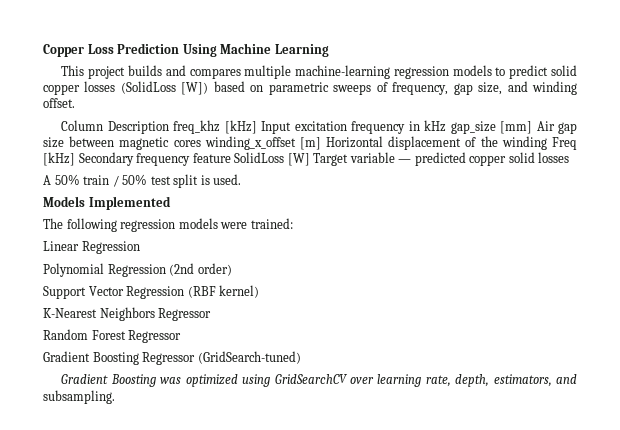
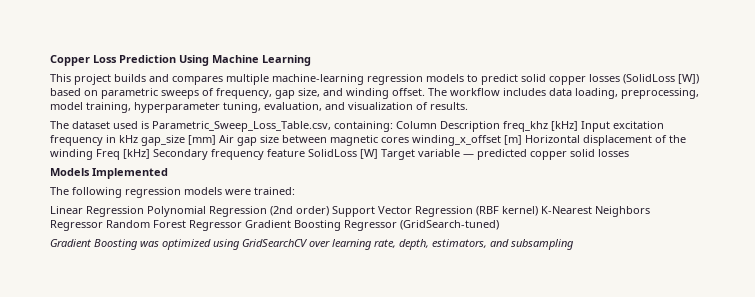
- This project builds and compares multiple machine-learning regression models to predict solid copper losses (SolidLoss [W]) based on parametric sweeps of frequency, gap size, and winding offset.
- Column Description freq_khz [kHz] Input excitation frequency in kHz gap_size [mm] Air gap size between magnetic cores winding_x_offset [m] Horizontal displacement of the winding Freq [kHz] Secondary frequency feature SolidLoss [W] Target variable — predicted copper solid losses
+ This project builds and compares multiple machine-learning regression models to predict solid copper losses (SolidLoss [W]) based on parametric sweeps of frequency, gap size, and winding offset. The workflow includes data loading, preprocessing, model training, hyperparameter tuning, evaluation, and visualization of results.
+ The dataset used is Parametric_Sweep_Loss_Table.csv, containing: Column Description freq_khz [kHz] Input excitation frequency in kHz gap_size [mm] Air gap size between magnetic cores winding_x_offset [m] Horizontal displacement of the winding Freq [kHz] Secondary frequency feature SolidLoss [W] Target variable — predicted copper solid losses
- A 50% train / 50% test split is used.
- Linear Regression
- Polynomial Regression (2nd order)
- Support Vector Regression (RBF kernel)
- K-Nearest Neighbors Regressor
- Random Forest Regressor
- Gradient Boosting Regressor (GridSearch-tuned)
+ Linear Regression Polynomial Regression (2nd order) Support Vector Regression (RBF kernel) K-Nearest Neighbors Regressor Random Forest Regressor Gradient Boosting Regressor (GridSearch-tuned)
- Gradient Boosting was optimized using GridSearchCV over learning rate, depth, estimators, and subsampling.
+ Gradient Boosting was optimized using GridSearchCV over learning rate, depth, estimators, and subsampling

